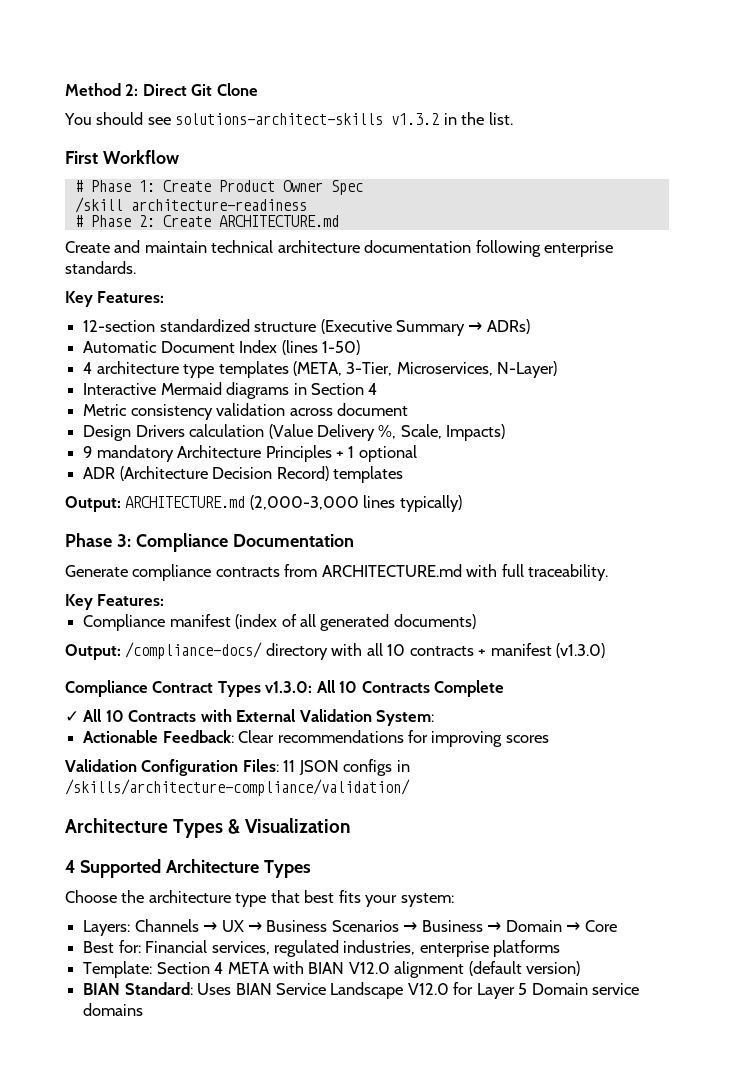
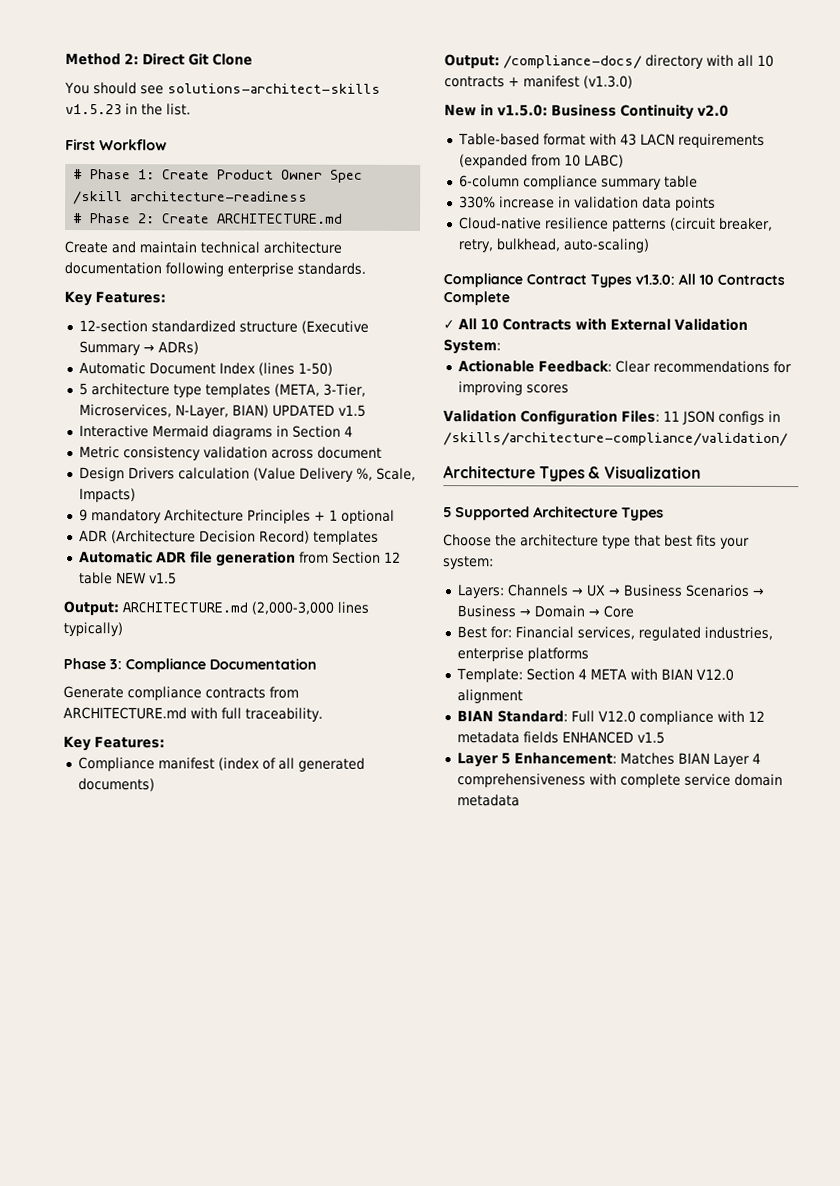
- You should see solutions-architect-skills v1.3.2 in the list.
+ You should see solutions-architect-skills v1.5.23 in the list.
- 4 architecture type templates (META, 3-Tier, Microservices, N-Layer)
+ 5 architecture type templates (META, 3-Tier, Microservices, N-Layer, BIAN) UPDATED v1.5
+ Automatic ADR file generation from Section 12 table NEW v1.5
+ New in v1.5.0: Business Continuity v2.0
+ Table-based format with 43 LACN requirements (expanded from 10 LABC)
+ 6-column compliance summary table
+ 330% increase in validation data points
+ Cloud-native resilience patterns (circuit breaker, retry, bulkhead, auto-scaling)
- 4 Supported Architecture Types
+ 5 Supported Architecture Types
- Template: Section 4 META with BIAN V12.0 alignment (default version)
+ Template: Section 4 META with BIAN V12.0 alignment
- BIAN Standard: Uses BIAN Service Landscape V12.0 for Layer 5 Domain service domains
+ BIAN Standard: Full V12.0 compliance with 12 metadata fields ENHANCED v1.5
+ Layer 5 Enhancement: Matches BIAN Layer 4 comprehensiveness with complete service domain metadata

